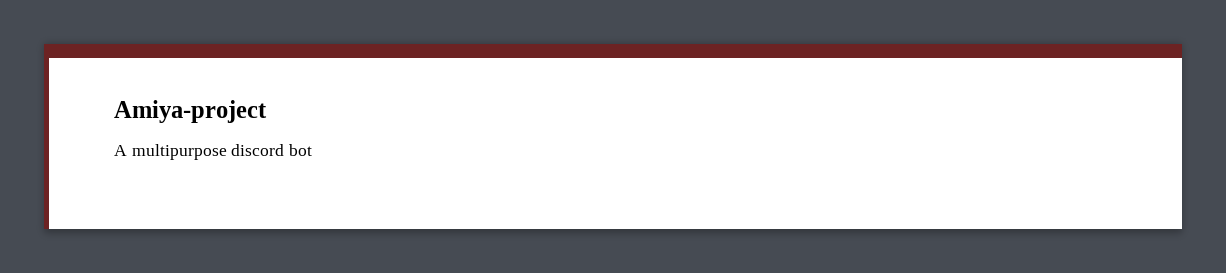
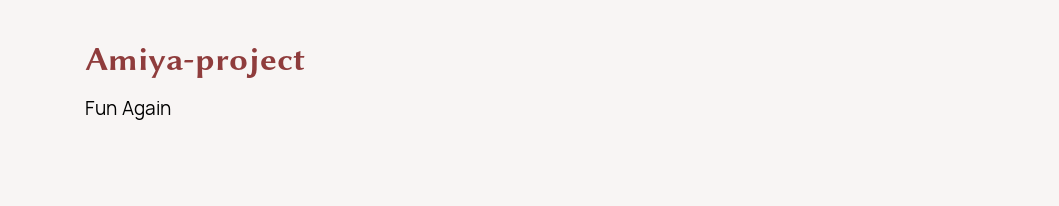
- A multipurpose discord bot
+ Fun Again

